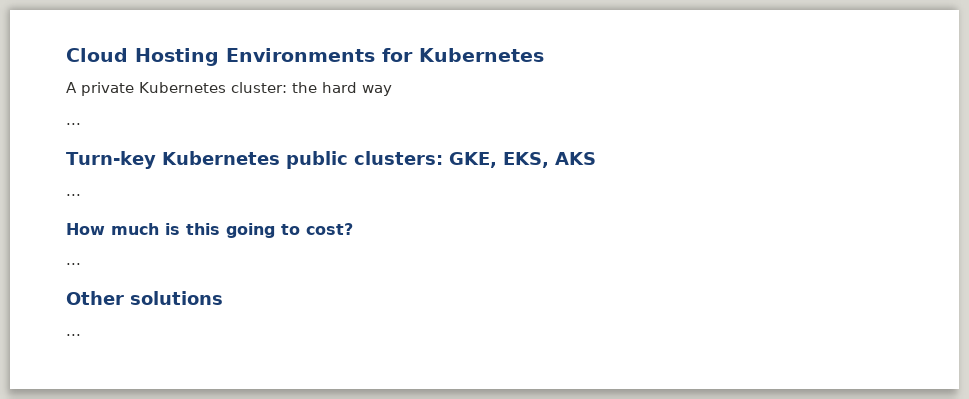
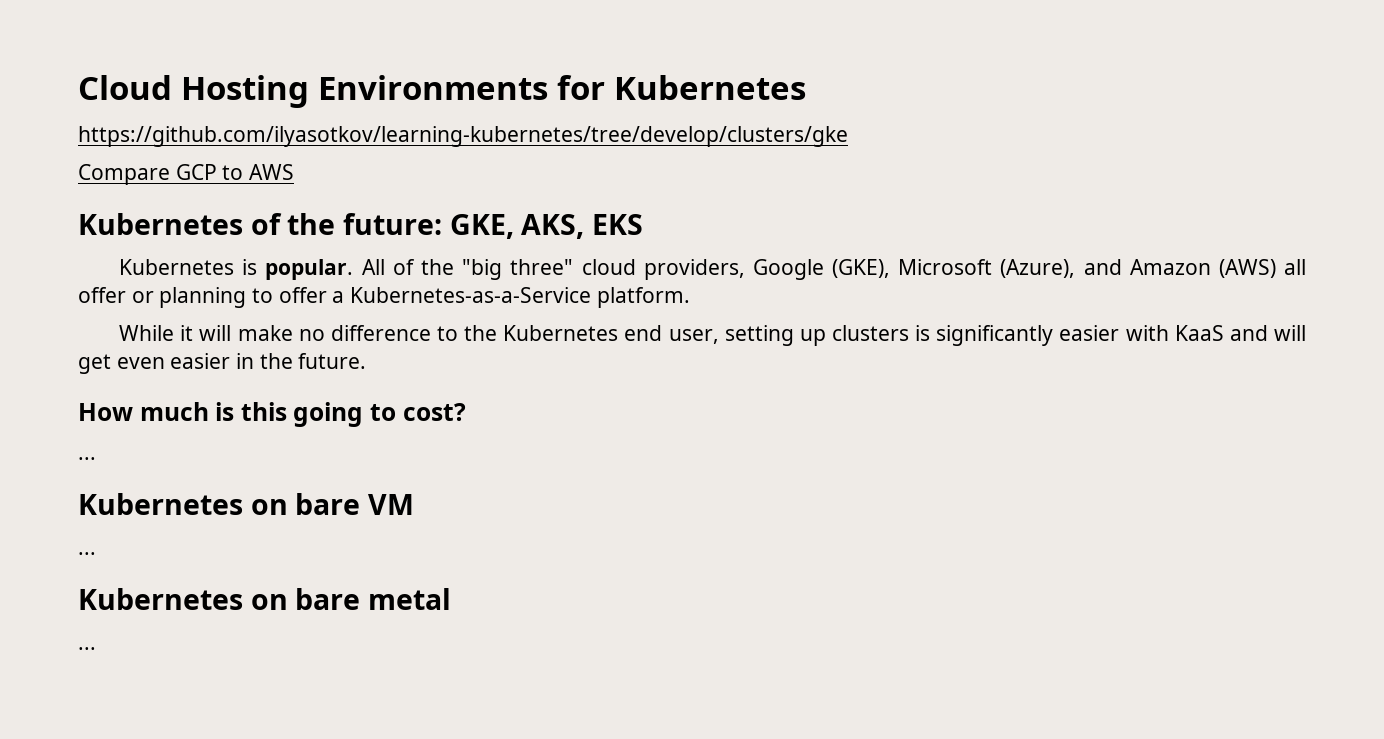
- A private Kubernetes cluster: the hard way
- ...
- Turn-key Kubernetes public clusters: GKE, EKS, AKS
- ...
+ https://github.com/ilyasotkov/learning-kubernetes/tree/develop/clusters/gke
+ Compare GCP to AWS
+ Kubernetes of the future: GKE, AKS, EKS
+ Kubernetes is popular. All of the "big three" cloud providers, Google (GKE), Microsoft (Azure), and Amazon (AWS) all offer or planning to offer a Kubernetes-as-a-Service platform.
+ While it will make no difference to the Kubernetes end user, setting up clusters is significantly easier with KaaS and will get even easier in the future.
- Other solutions
+ Kubernetes on bare VM
+ ...
+ Kubernetes on bare metal

